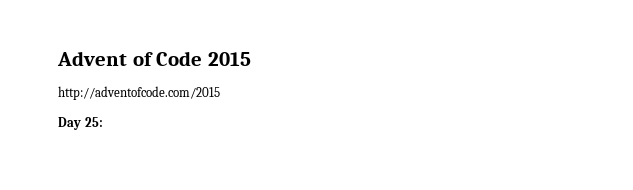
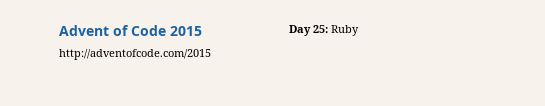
- Day 25:
+ Day 25: Ruby

